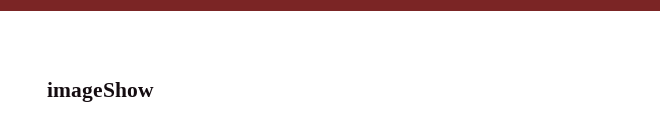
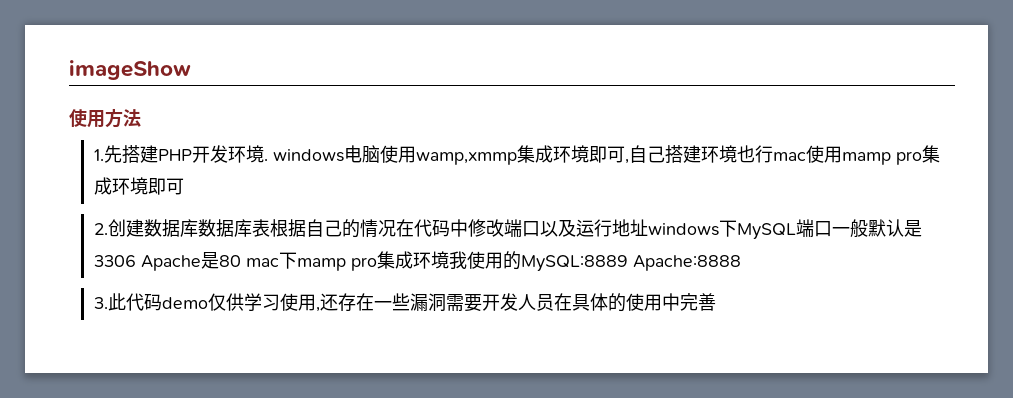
+ 使用方法
+ 1.先搭建PHP开发环境. windows电脑使用wamp,xmmp集成环境即可,自己搭建环境也行mac使用mamp pro集成环境即可
+ 2.创建数据库数据库表根据自己的情况在代码中修改端口以及运行地址windows下MySQL端口一般默认是3306 Apache是80 mac下mamp pro集成环境我使用的MySQL:8889 Apache:8888
+ 3.此代码demo仅供学习使用,还存在一些漏洞需要开发人员在具体的使用中完善

